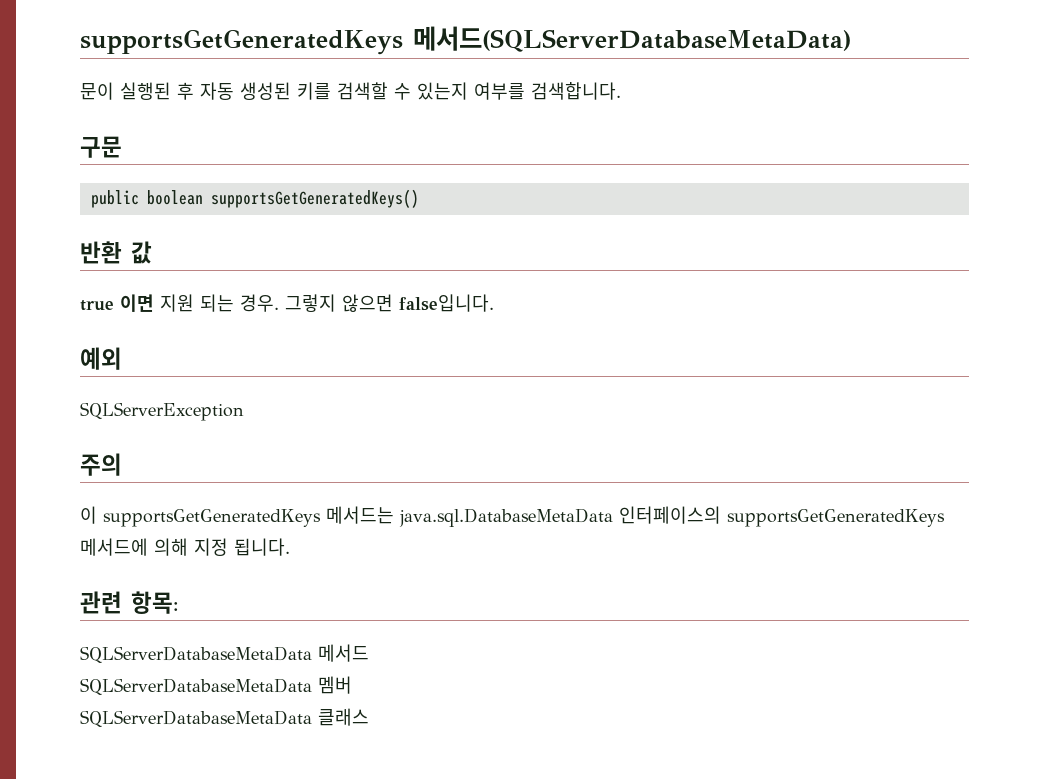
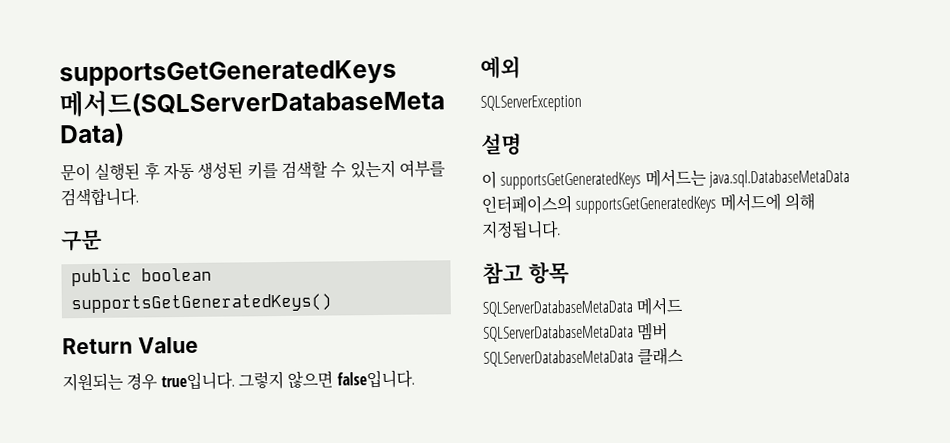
- 반환 값
- true 이면 지원 되는 경우.
+ Return Value
+ 지원되는 경우 true입니다.
- 주의
+ 설명
- 이 supportsGetGeneratedKeys 메서드는 java.sql.DatabaseMetaData 인터페이스의 supportsGetGeneratedKeys 메서드에 의해 지정 됩니다.
- 관련 항목:
+ 이 supportsGetGeneratedKeys 메서드는 java.sql.DatabaseMetaData 인터페이스의 supportsGetGeneratedKeys 메서드에 의해 지정됩니다.
+ 참고 항목

